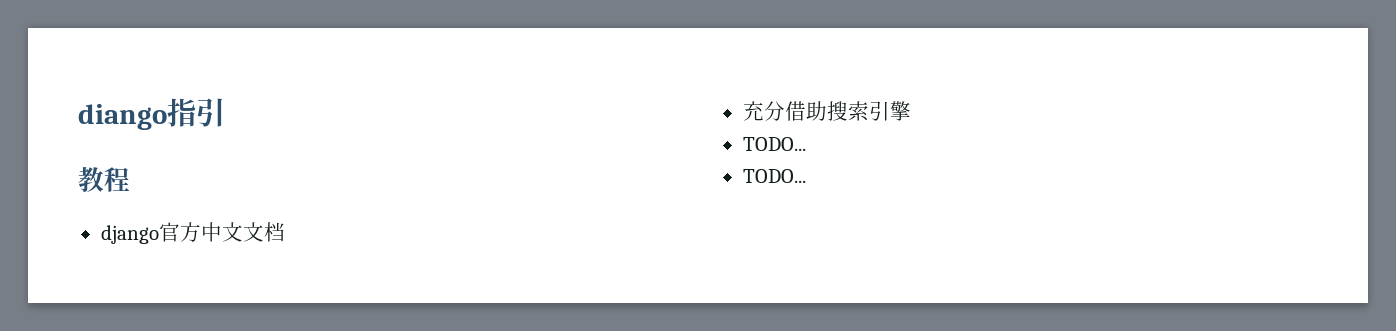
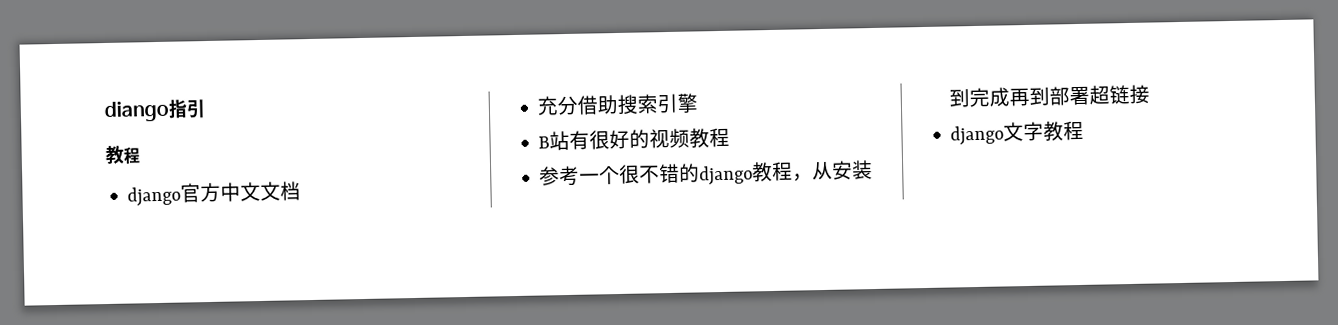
  充分借助搜索引擎
- TODO...
- TODO...
+ B站有很好的视频教程
+ 参考一个很不错的django教程，从安装到完成再到部署超链接
+ django文字教程

